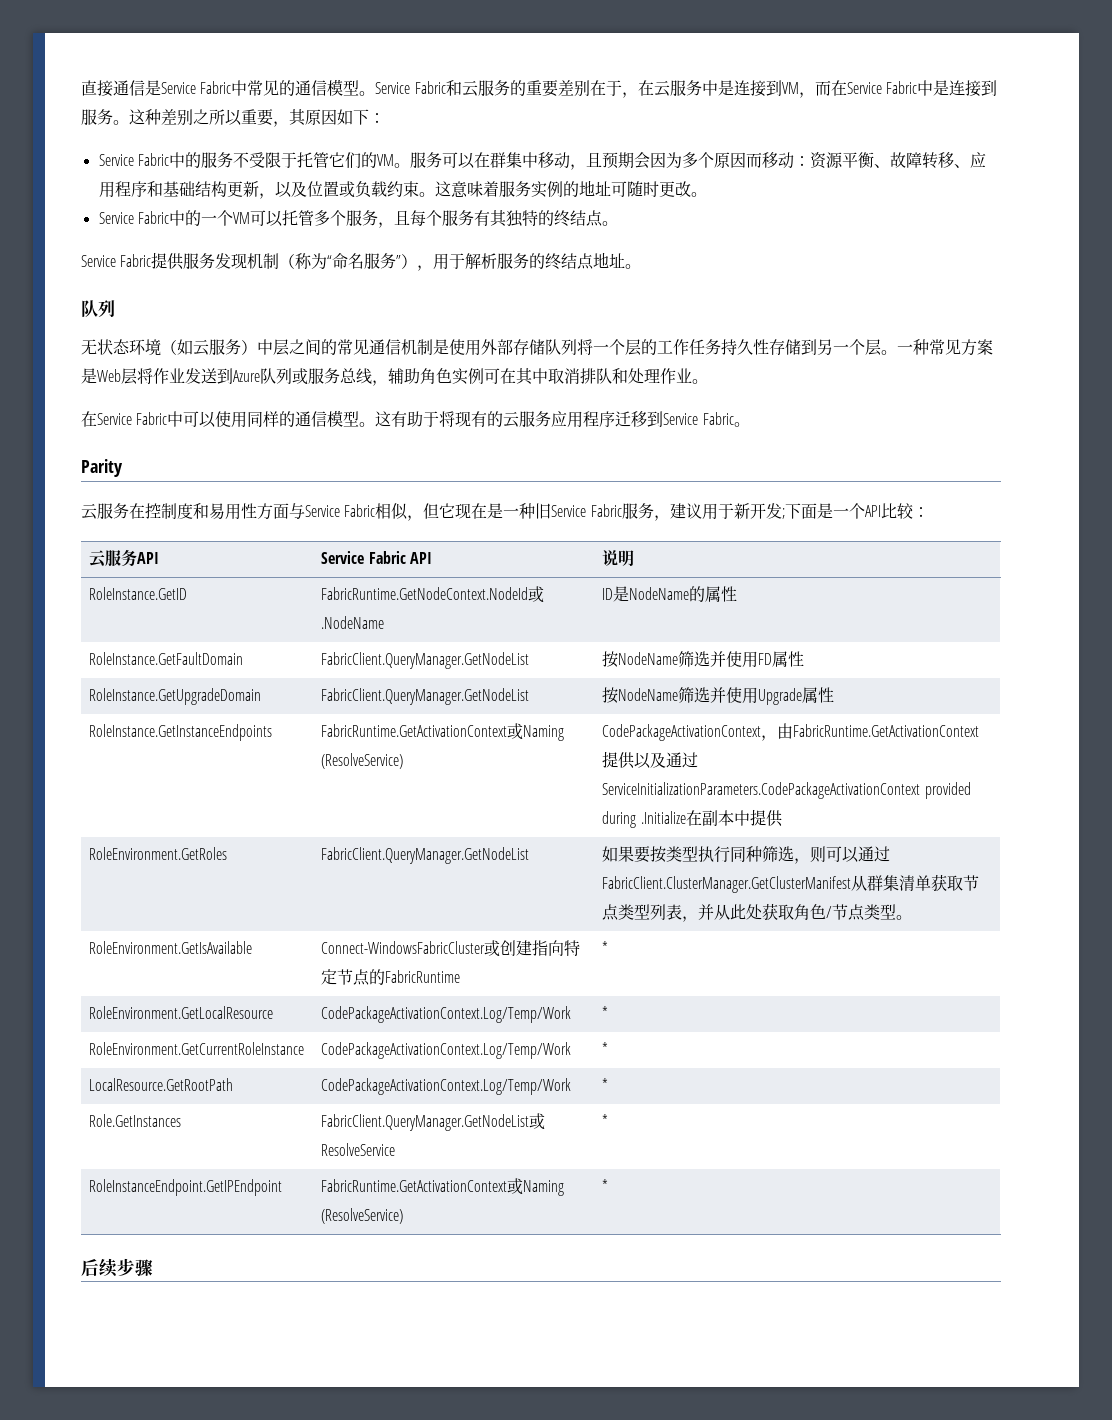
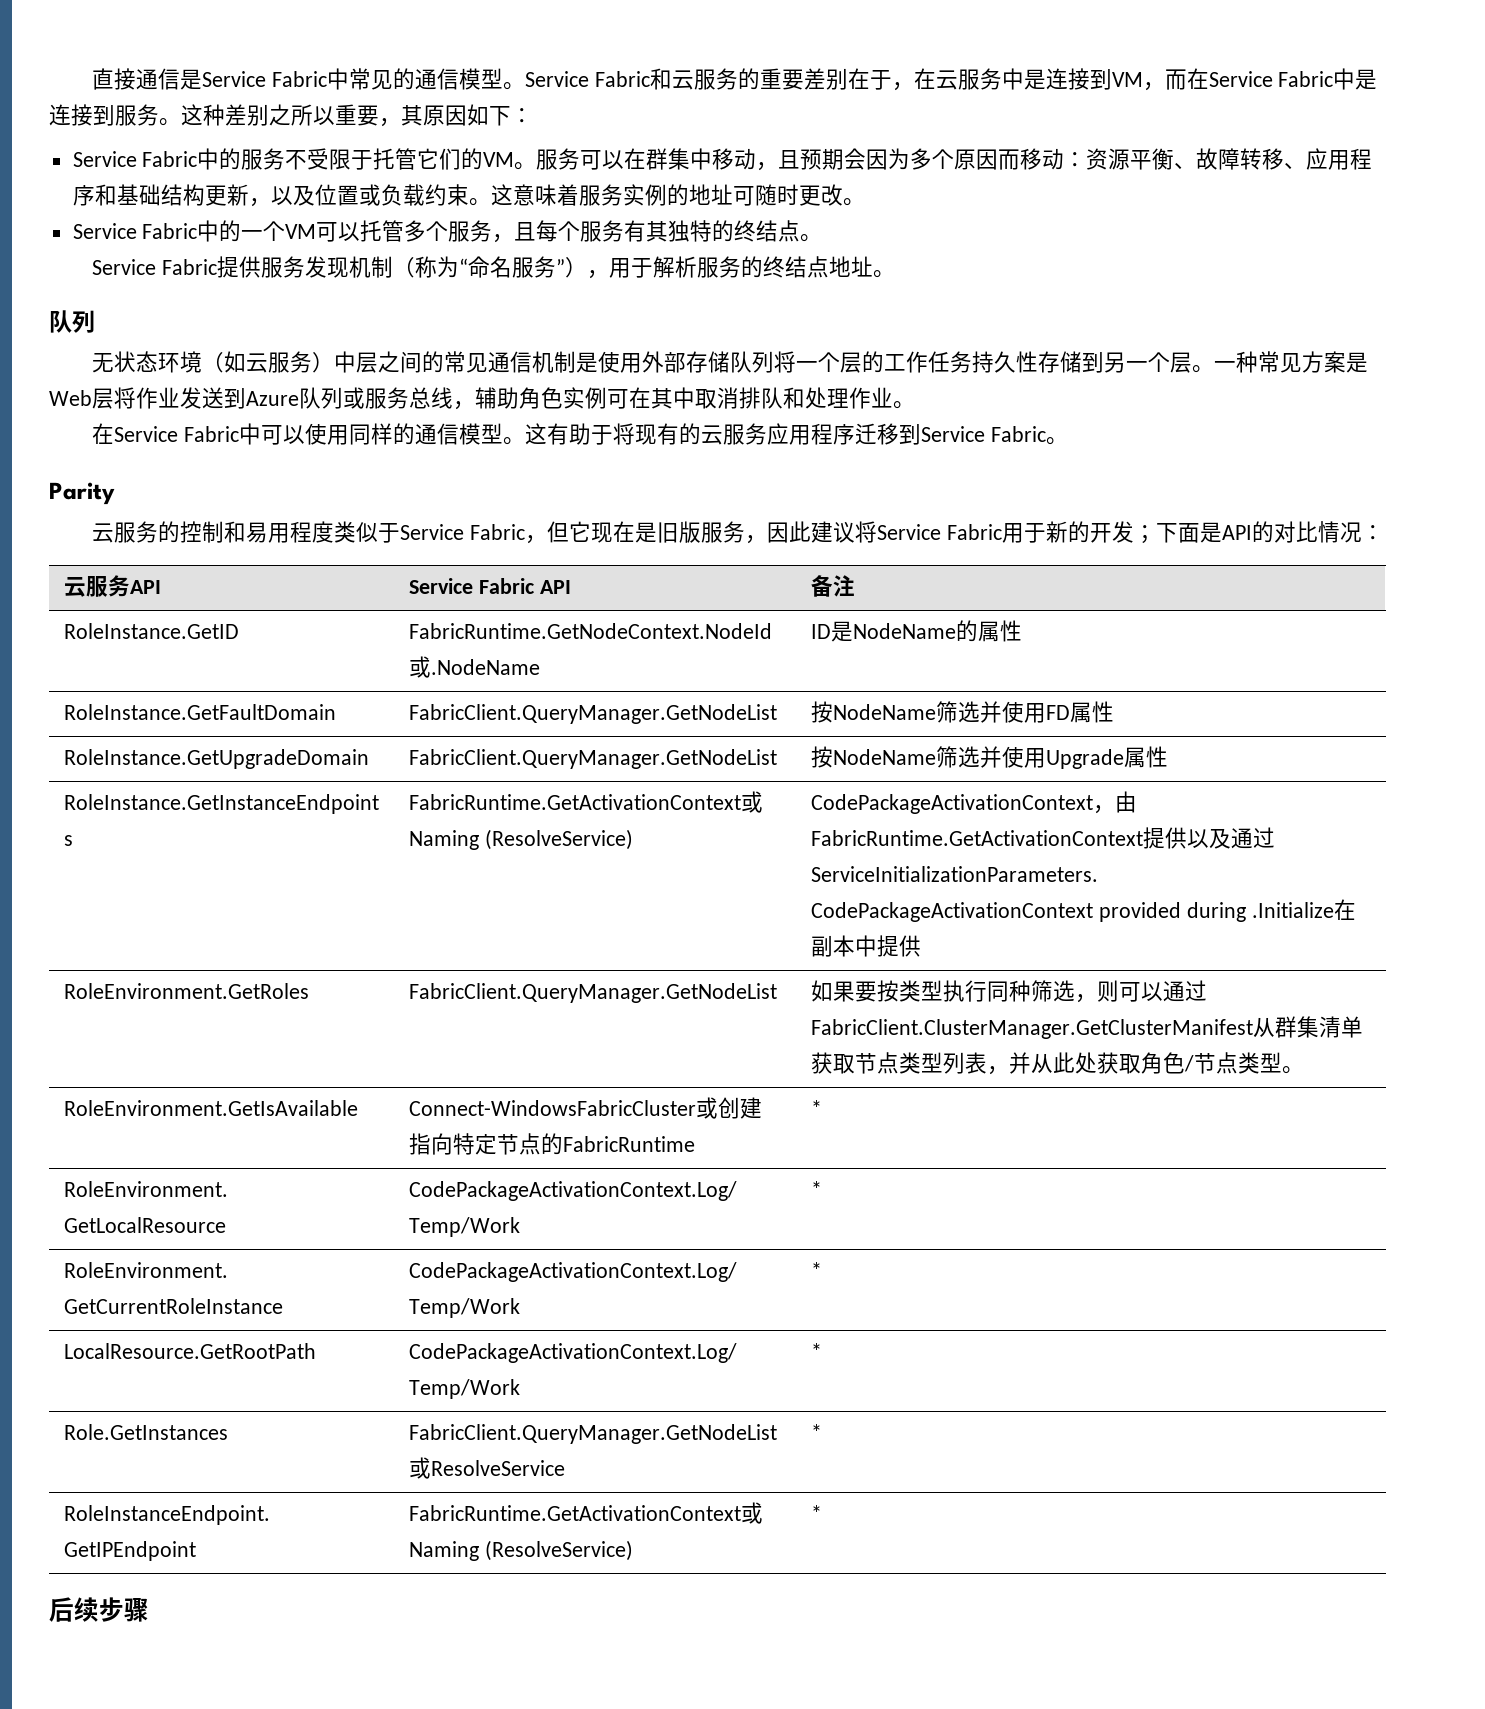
- 云服务在控制度和易用性方面与Service Fabric相似，但它现在是一种旧Service Fabric服务，建议用于新开发;下面是一个API比较：
+ 云服务的控制和易用程度类似于Service Fabric，但它现在是旧版服务，因此建议将Service Fabric用于新的开发；下面是API的对比情况：
- 云服务API | Service Fabric API | 说明
+ 云服务API | Service Fabric API | 备注

